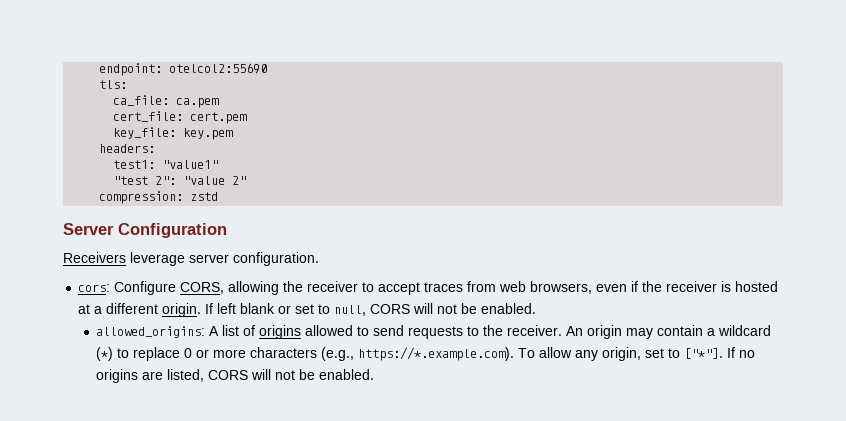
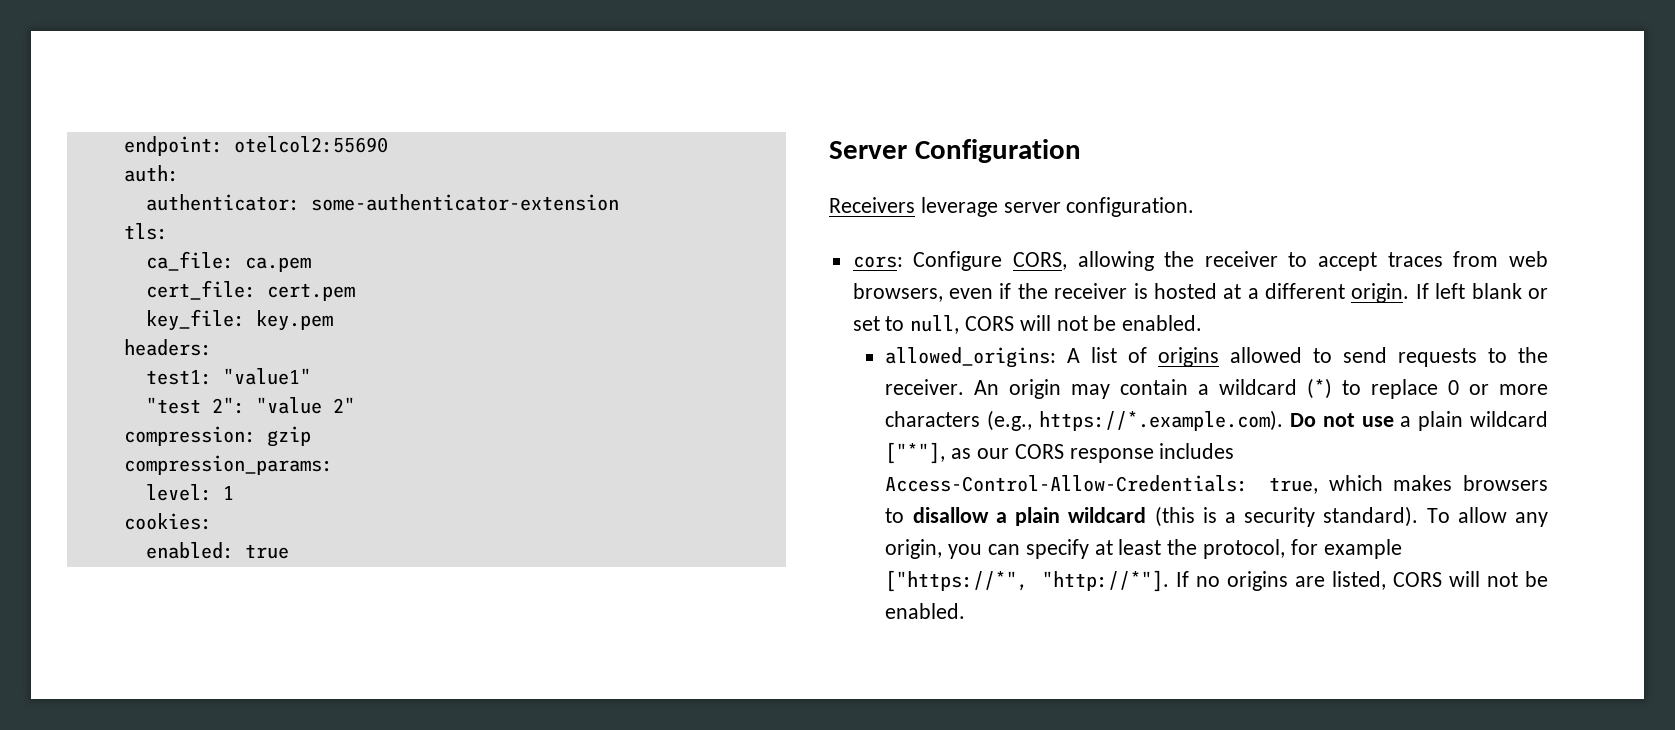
+ auth:
+ authenticator: some-authenticator-extension
- compression: zstd
+ compression: gzip
+ compression_params:
+ level: 1
+ cookies:
+ enabled: true
- An origin may contain a wildcard (*) to replace 0 or more characters (e.g., https://*.example.com). To allow any origin, set to ["*"].
+ An origin may contain a wildcard (*) to replace 0 or more characters (e.g., https://*.example.com). Do not use a plain wildcard ["*"], as our CORS response includes Access-Control-Allow-Credentials: true, which makes browsers to disallow a plain wildcard (this is a security standard). To allow any origin, you can specify at least the protocol, for example ["https://*", "http://*"].

